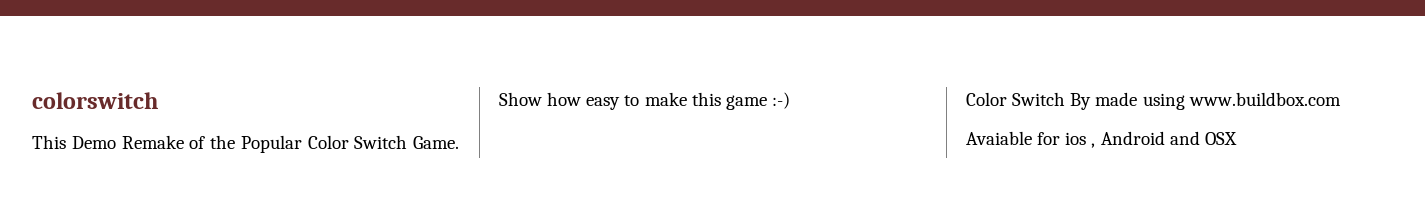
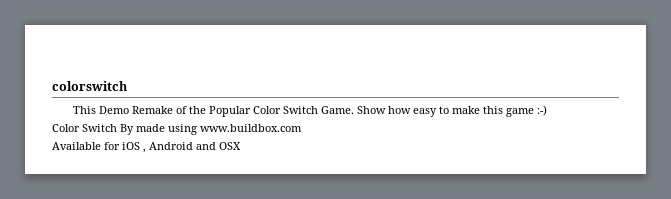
- Avaiable for ios , Android and OSX
+ Available for iOS , Android and OSX

